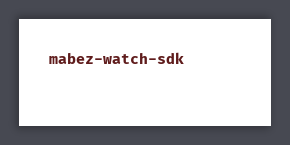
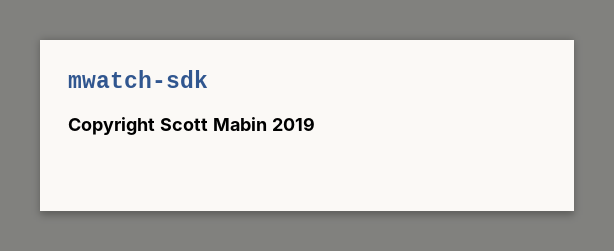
- mabez-watch-sdk
+ mwatch-sdk
+ Copyright Scott Mabin 2019

